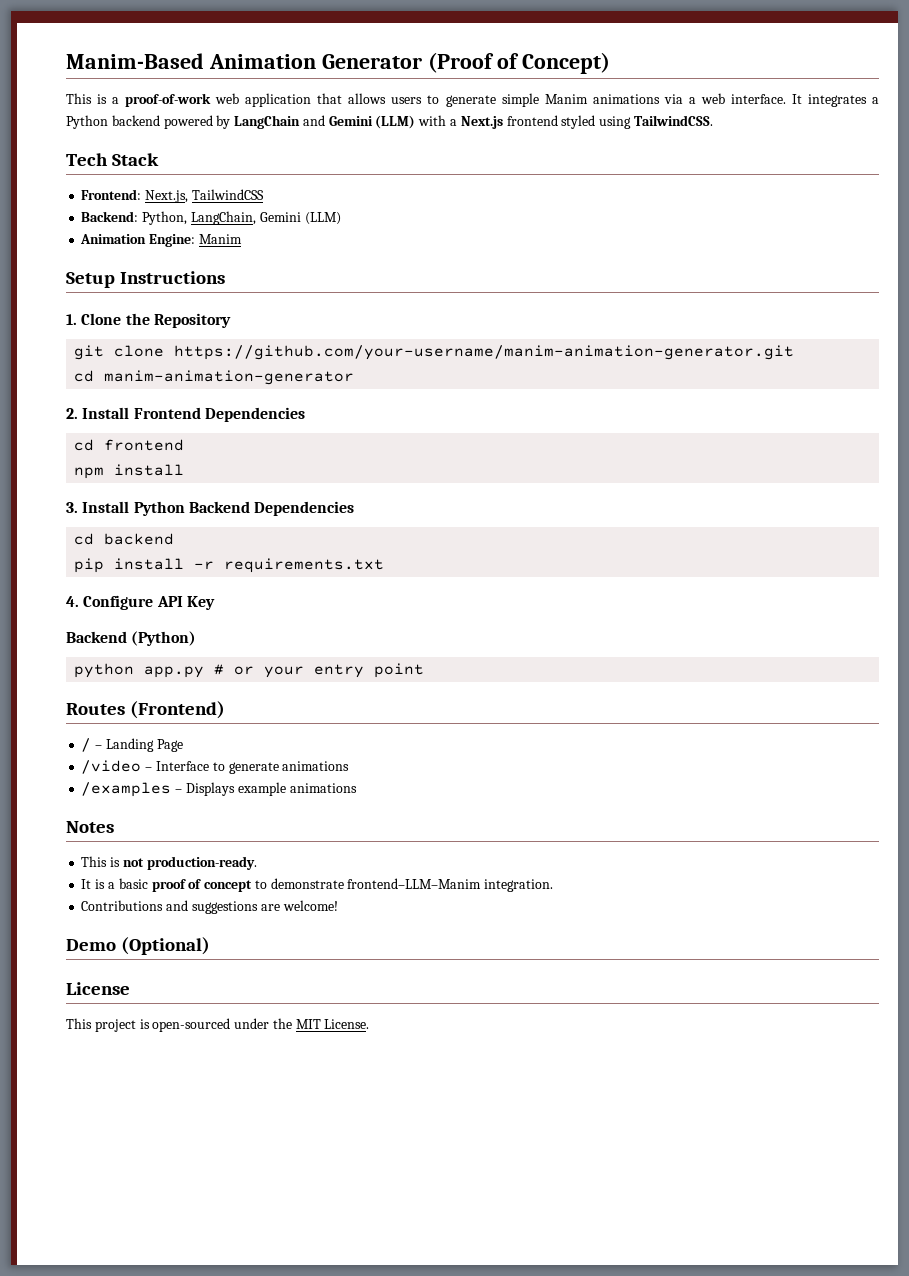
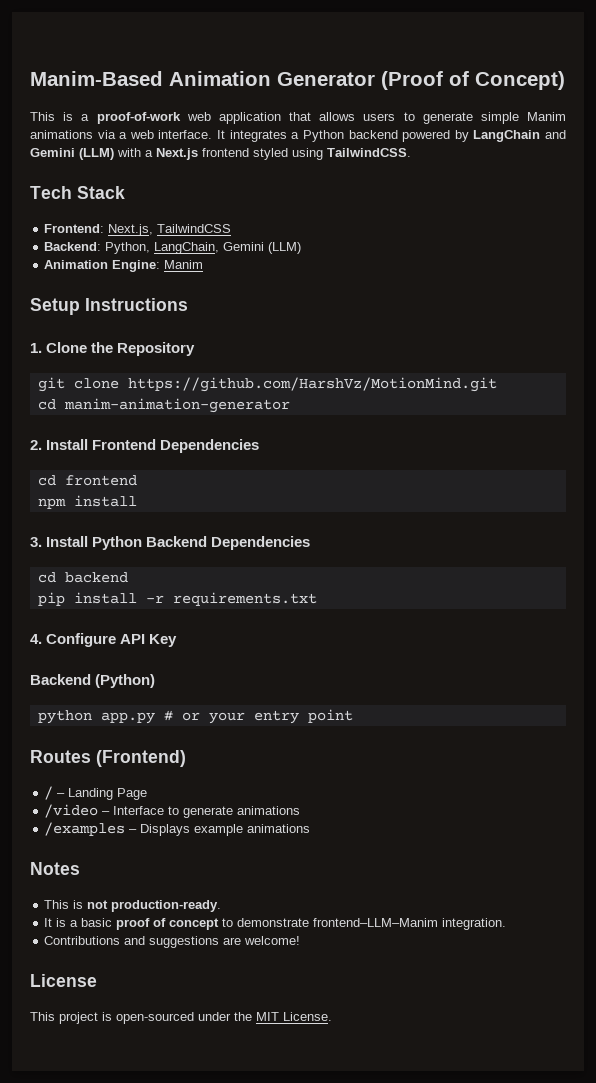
- git clone https://github.com/your-username/manim-animation-generator.git
+ git clone https://github.com/HarshVz/MotionMind.git
- Demo (Optional)

